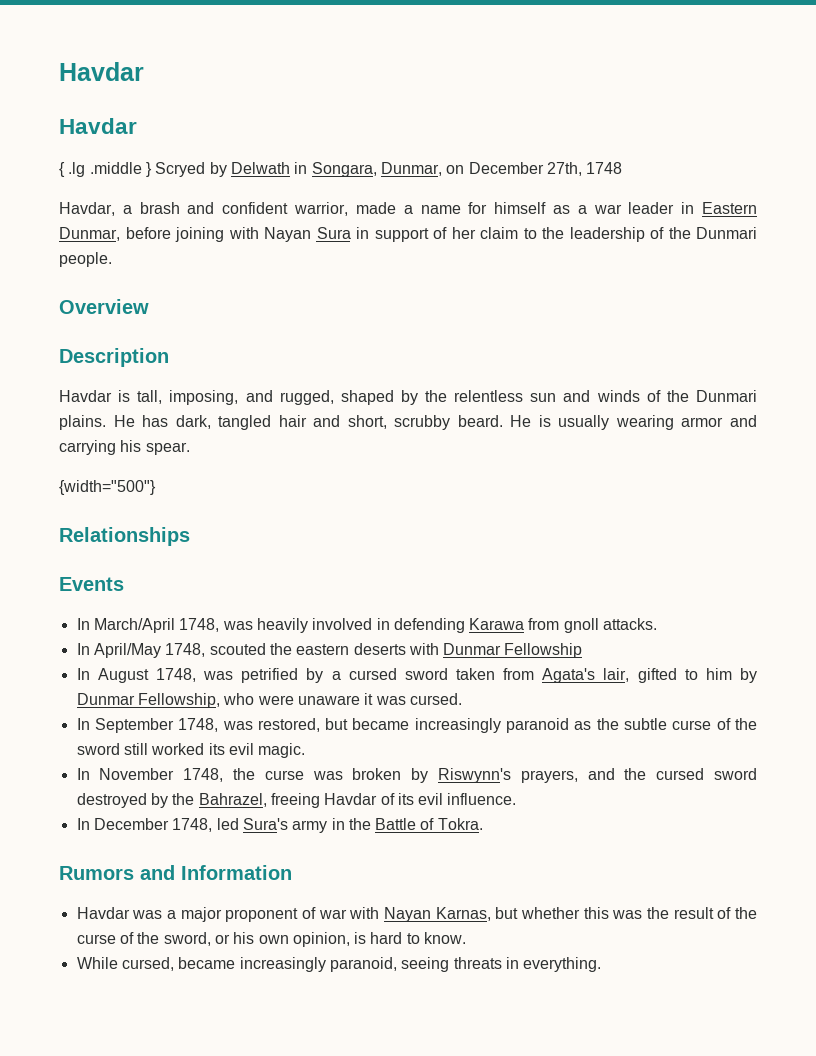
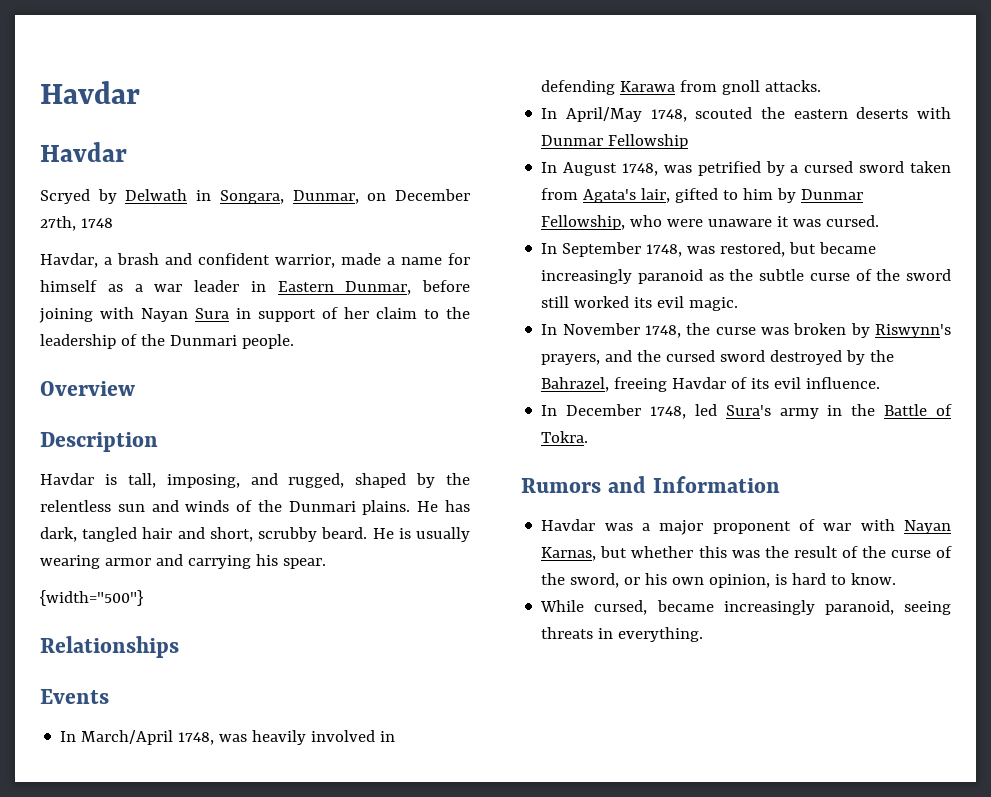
- { .lg .middle } Scryed by Delwath in Songara, Dunmar, on December 27th, 1748
+ Scryed by Delwath in Songara, Dunmar, on December 27th, 1748

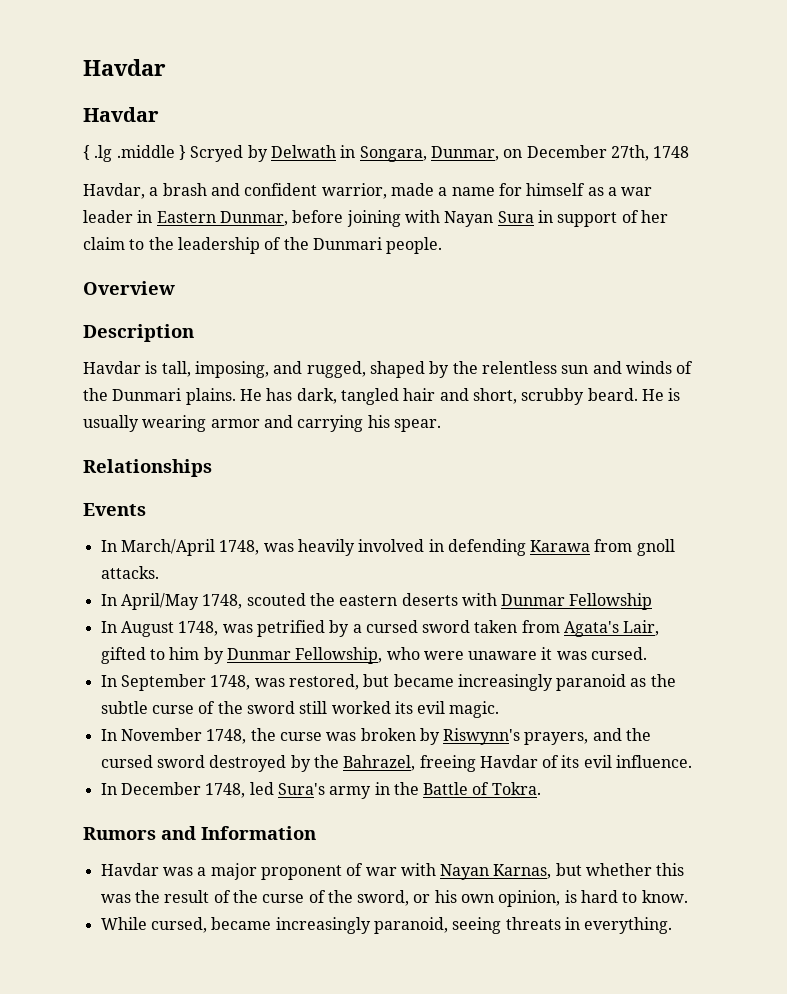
- Scryed by Delwath in Songara, Dunmar, on December 27th, 1748
+ { .lg .middle } Scryed by Delwath in Songara, Dunmar, on December 27th, 1748
- {width="500"}
- In August 1748, was petrified by a cursed sword taken from Agata's lair, gifted to him by Dunmar Fellowship, who were unaware it was cursed.
+ In August 1748, was petrified by a cursed sword taken from Agata's Lair, gifted to him by Dunmar Fellowship, who were unaware it was cursed.

